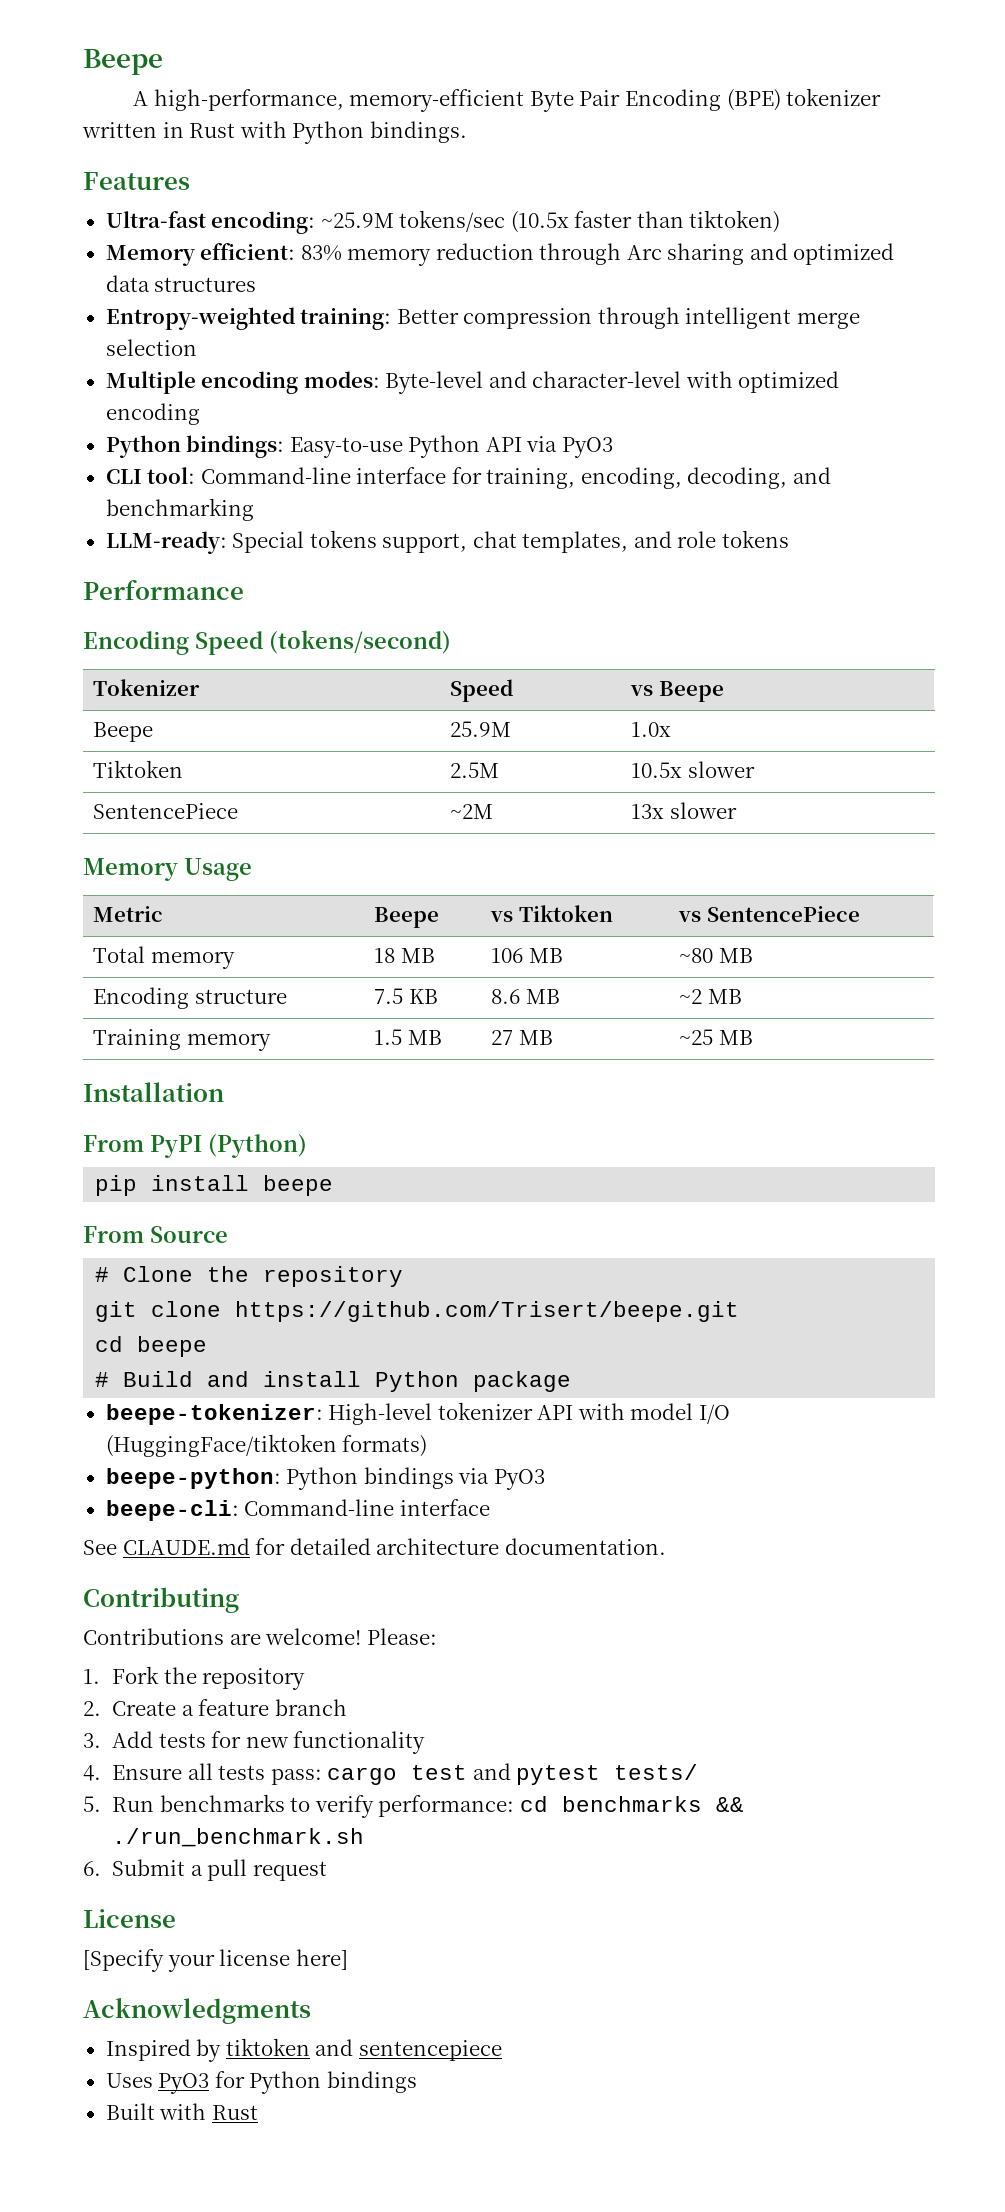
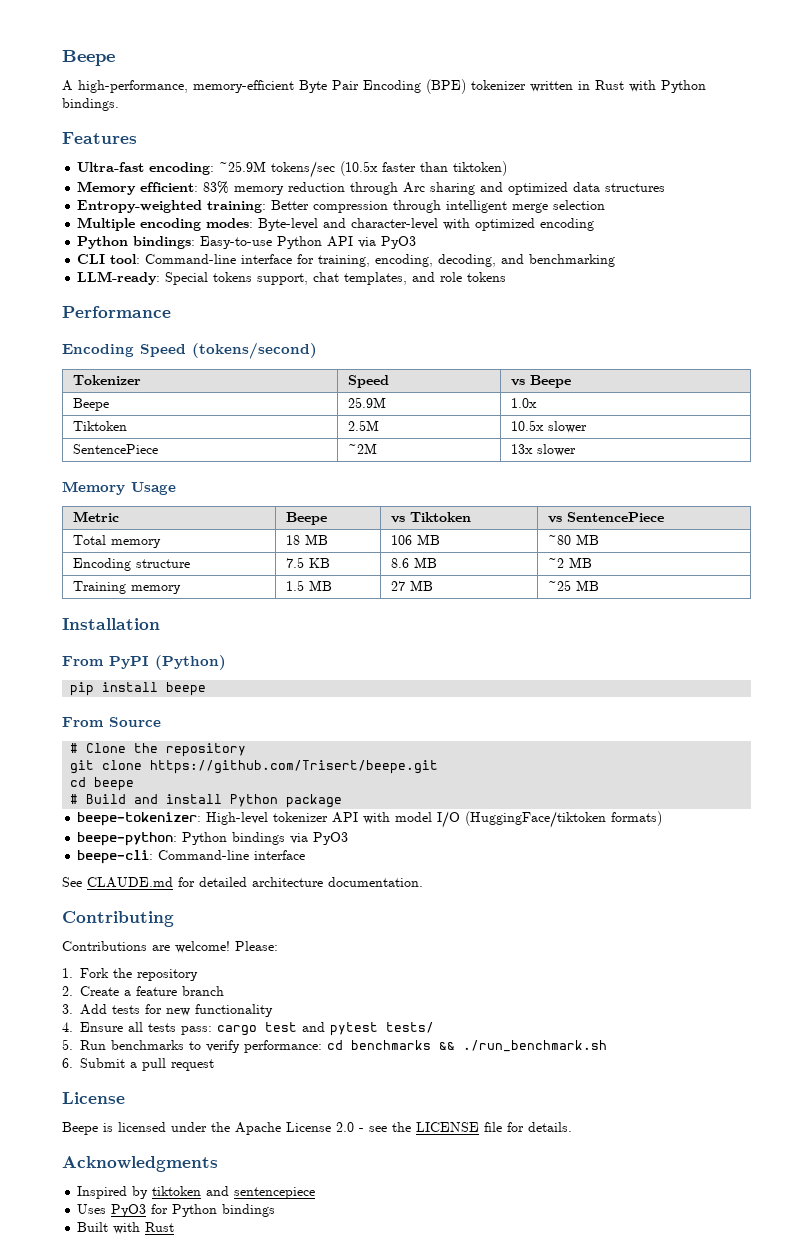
- [Specify your license here]
+ Beepe is licensed under the Apache License 2.0 - see the LICENSE file for details.

